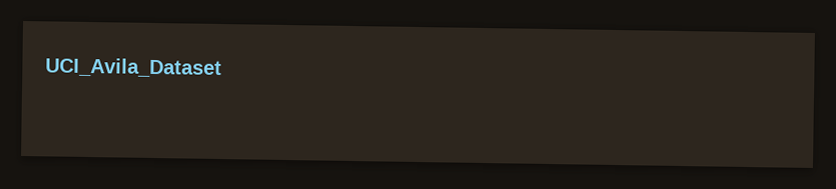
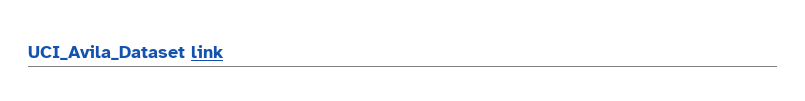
- UCI_Avila_Dataset
+ UCI_Avila_Dataset link

